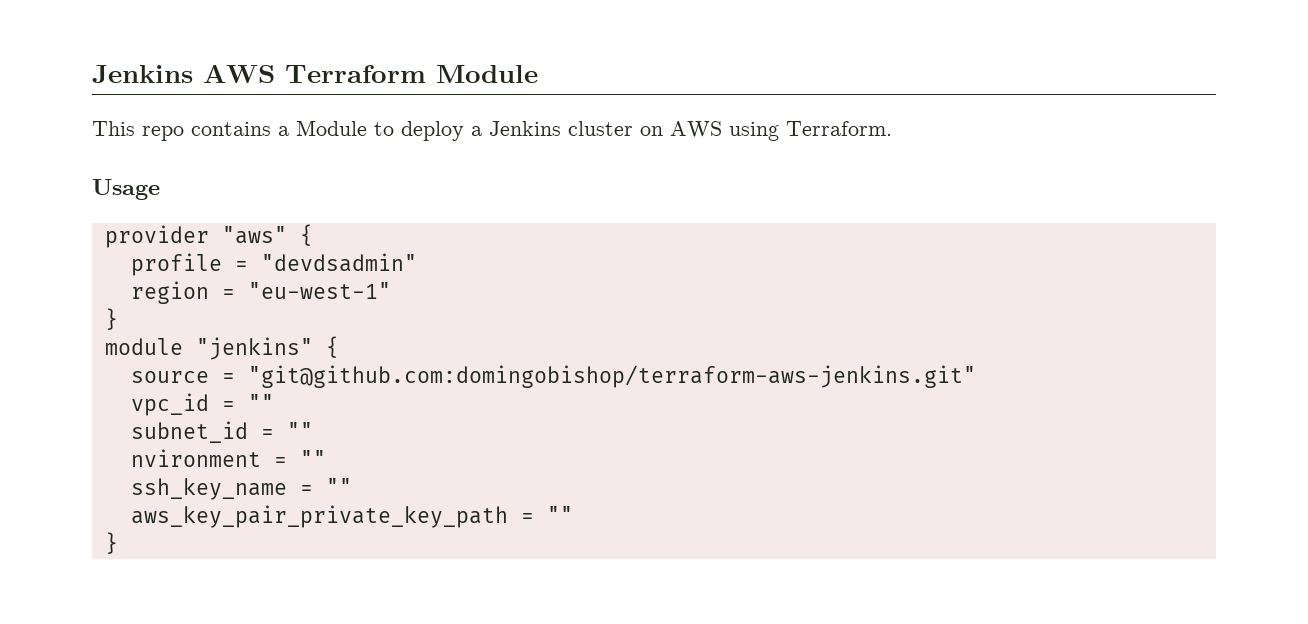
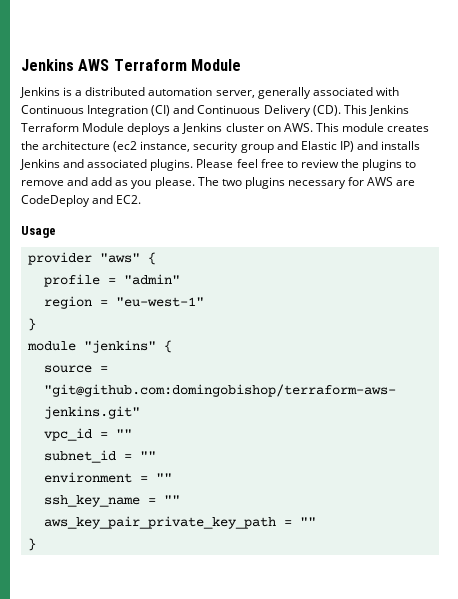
- This repo contains a Module to deploy a Jenkins cluster on AWS using Terraform.
+ Jenkins is a distributed automation server, generally associated with Continuous Integration (CI) and Continuous Delivery (CD). This Jenkins Terraform Module deploys a Jenkins cluster on AWS. This module creates the architecture (ec2 instance, security group and Elastic IP) and installs Jenkins and associated plugins. Please feel free to review the plugins to remove and add as you please. The two plugins necessary for AWS are CodeDeploy and EC2.
- profile = "devdsadmin"
+ profile = "admin"
- nvironment = ""
+ environment = ""

